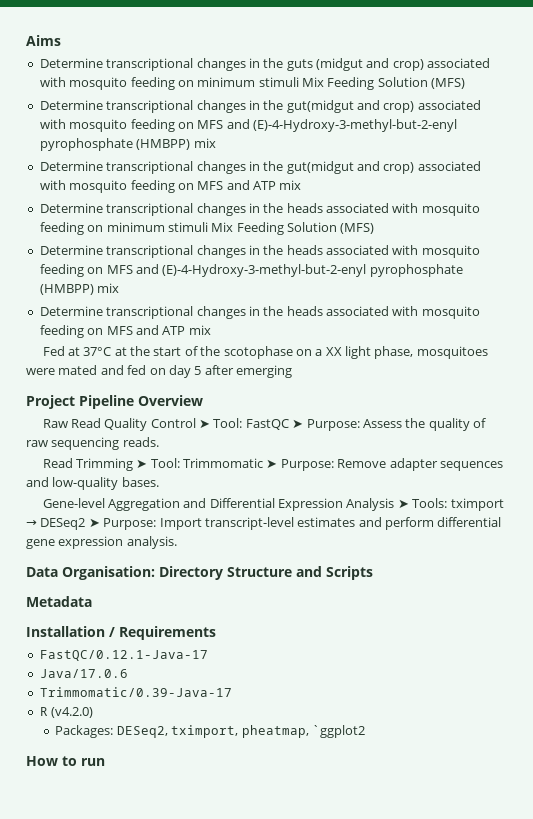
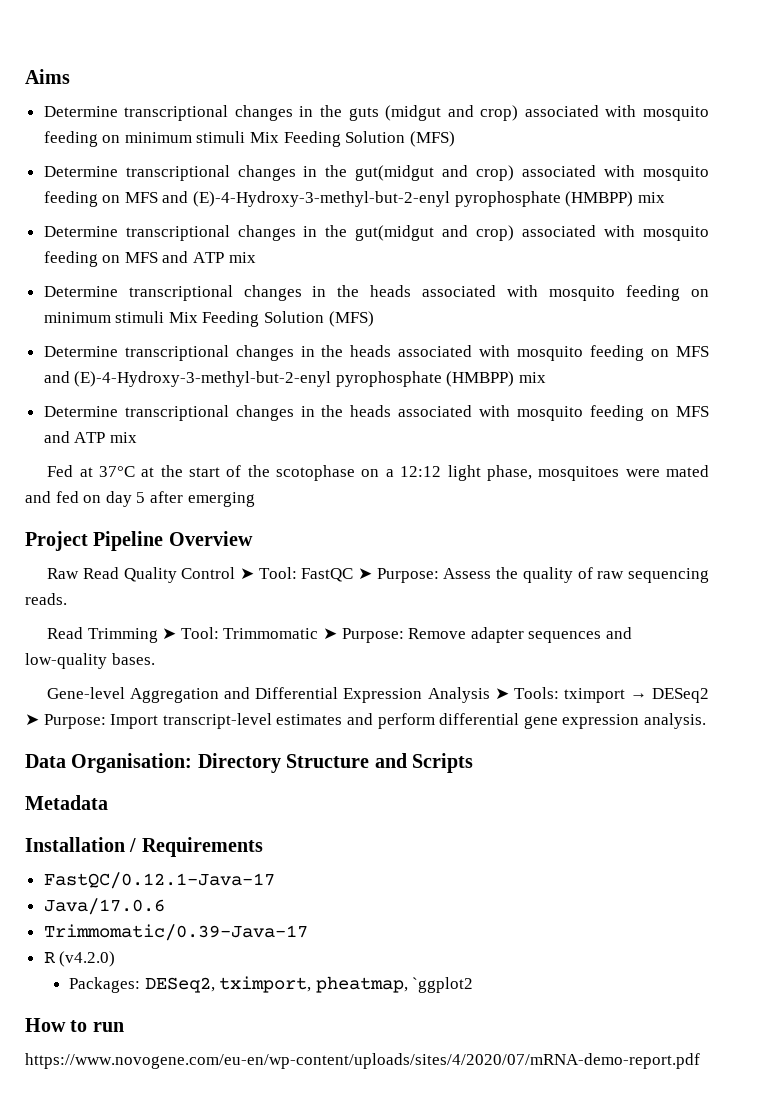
- Fed at 37°C at the start of the scotophase on a XX light phase, mosquitoes were mated and fed on day 5 after emerging
+ Fed at 37°C at the start of the scotophase on a 12:12 light phase, mosquitoes were mated and fed on day 5 after emerging
+ https://www.novogene.com/eu-en/wp-content/uploads/sites/4/2020/07/mRNA-demo-report.pdf

